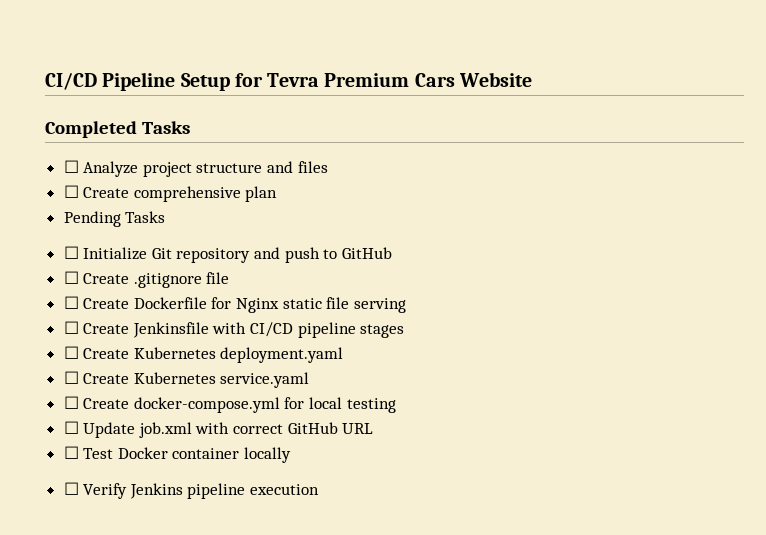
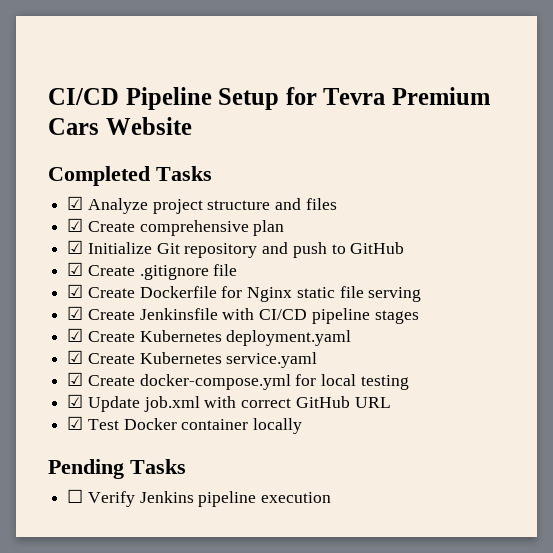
- ☐ Analyze project structure and files
+ ☑ Analyze project structure and files
- ☐ Create comprehensive plan
+ ☑ Create comprehensive plan
- Pending Tasks
- ☐ Initialize Git repository and push to GitHub
+ ☑ Initialize Git repository and push to GitHub
- ☐ Create .gitignore file
+ ☑ Create .gitignore file
- ☐ Create Dockerfile for Nginx static file serving
+ ☑ Create Dockerfile for Nginx static file serving
- ☐ Create Jenkinsfile with CI/CD pipeline stages
+ ☑ Create Jenkinsfile with CI/CD pipeline stages
- ☐ Create Kubernetes deployment.yaml
+ ☑ Create Kubernetes deployment.yaml
- ☐ Create Kubernetes service.yaml
+ ☑ Create Kubernetes service.yaml
- ☐ Create docker-compose.yml for local testing
+ ☑ Create docker-compose.yml for local testing
- ☐ Update job.xml with correct GitHub URL
+ ☑ Update job.xml with correct GitHub URL
- ☐ Test Docker container locally
+ ☑ Test Docker container locally
+ Pending Tasks

